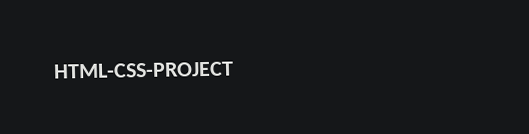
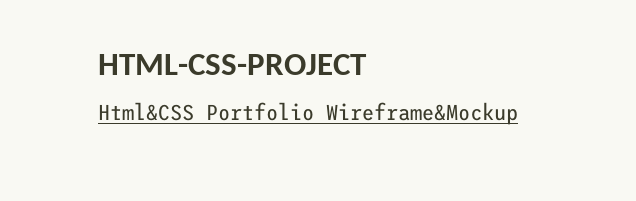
+ Html&CSS Portfolio Wireframe&Mockup

